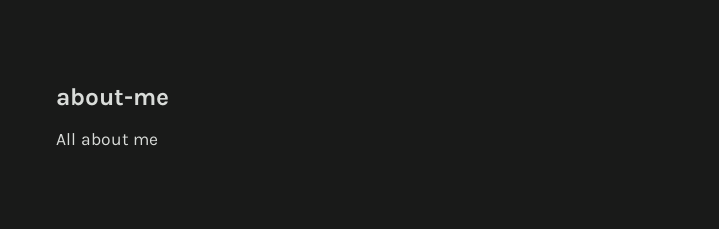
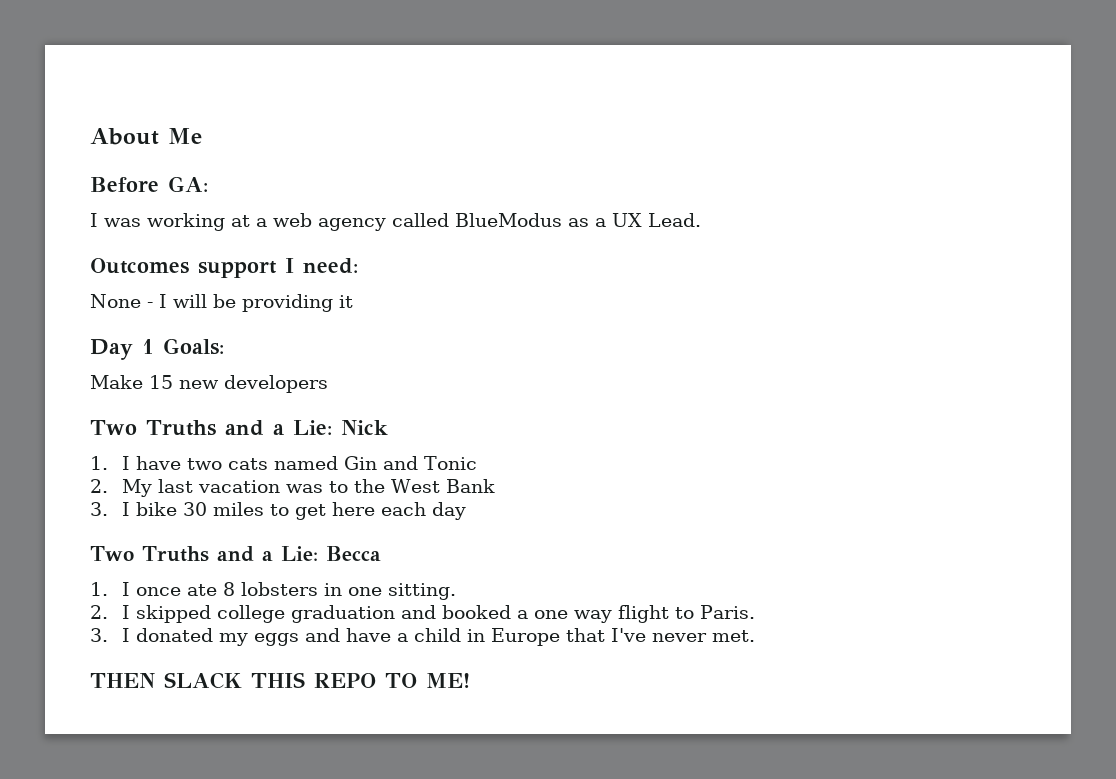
- about-me
- All about me
+ About Me
+ Before GA:
+ I was working at a web agency called BlueModus as a UX Lead.
+ Outcomes support I need:
+ None - I will be providing it
+ Day 1 Goals:
+ Make 15 new developers
+ Two Truths and a Lie: Nick
+ 1. I have two cats named Gin and Tonic
+ 2. My last vacation was to the West Bank
+ 3. I bike 30 miles to get here each day
+ Two Truths and a Lie: Becca
+ 1. I once ate 8 lobsters in one sitting.
+ 2. I skipped college graduation and booked a one way flight to Paris.
+ 3. I donated my eggs and have a child in Europe that I've never met.
+ THEN SLACK THIS REPO TO ME!

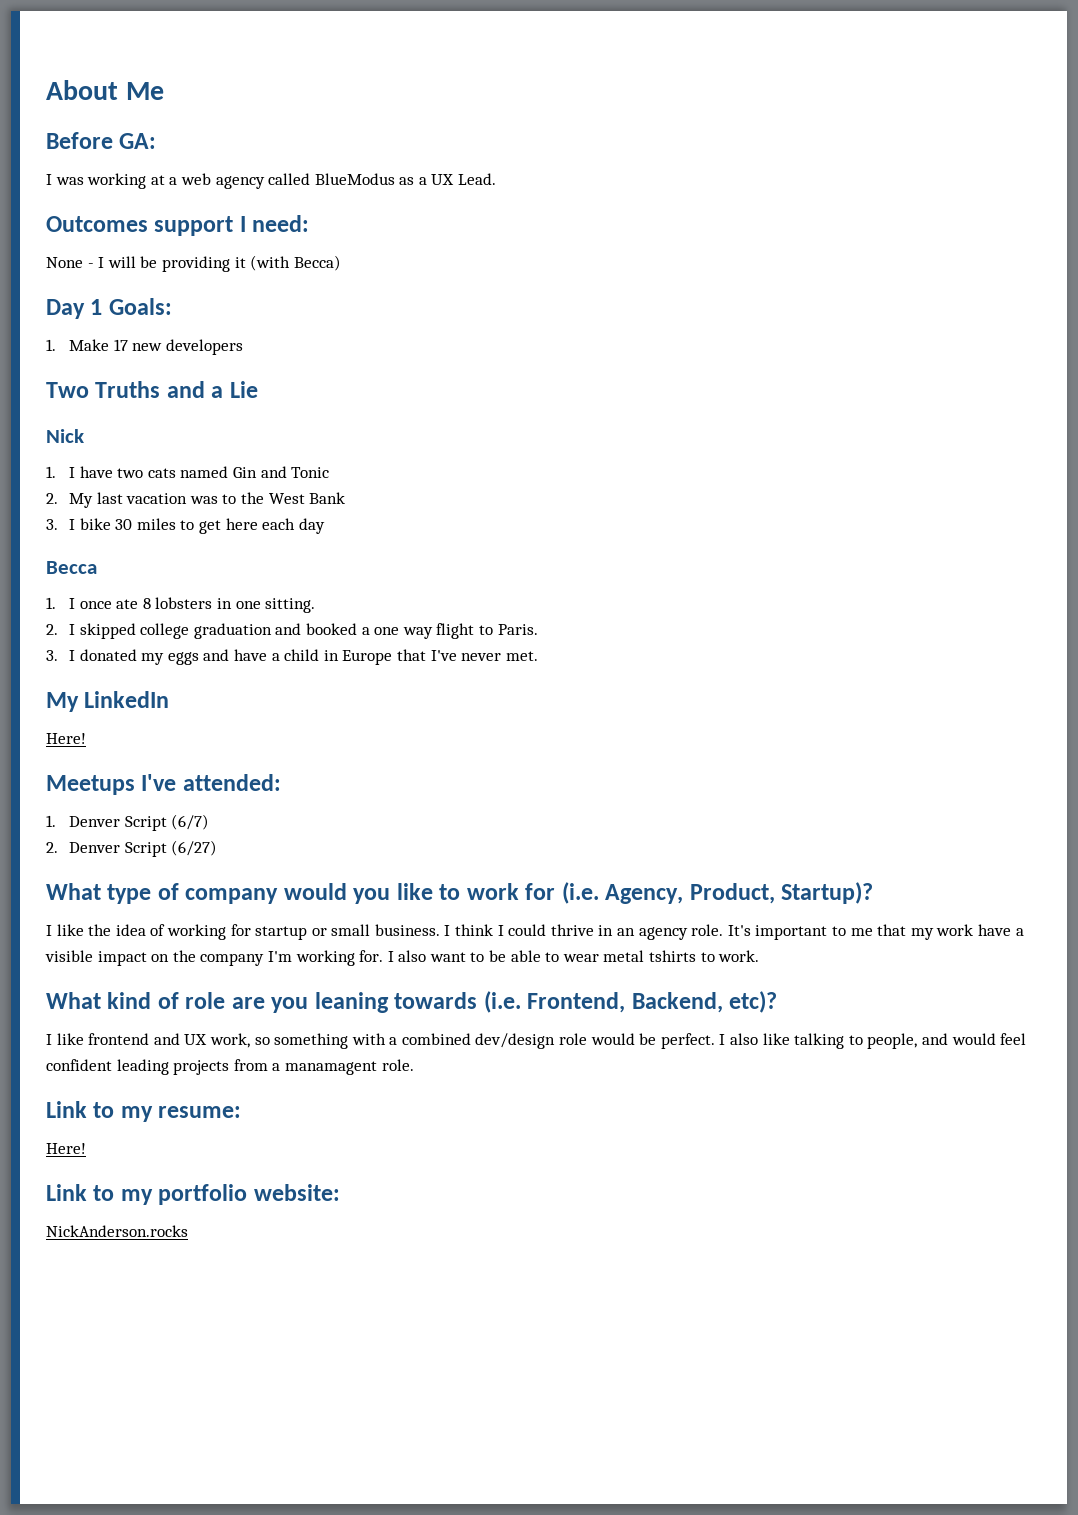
- None - I will be providing it
+ None - I will be providing it (with Becca)
- Make 15 new developers
+ 1. Make 17 new developers
- Two Truths and a Lie: Nick
+ Two Truths and a Lie
+ Nick
- Two Truths and a Lie: Becca
+ Becca
- THEN SLACK THIS REPO TO ME!
+ My LinkedIn
+ Here!
+ Meetups I've attended:
+ 1. Denver Script (6/7)
+ 2. Denver Script (6/27)
+ What type of company would you like to work for (i.e. Agency, Product, Startup)?
+ I like the idea of working for startup or small business. I think I could thrive in an agency role. It's important to me that my work have a visible impact on the company I'm working for. I also want to be able to wear metal tshirts to work.
+ What kind of role are you leaning towards (i.e. Frontend, Backend, etc)?
+ I like frontend and UX work, so something with a combined dev/design role would be perfect. I also like talking to people, and would feel confident leading projects from a manamagent role.
+ Link to my resume:
+ Here!
+ Link to my portfolio website:
+ NickAnderson.rocks

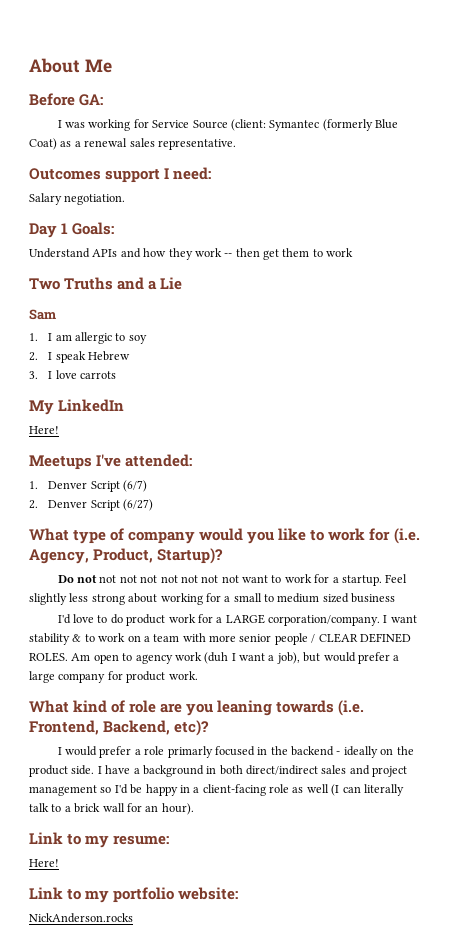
- I was working at a web agency called BlueModus as a UX Lead.
+ I was working for Service Source (client: Symantec (formerly Blue Coat) as a renewal sales representative.
  Outcomes support I need:
- None - I will be providing it (with Becca)
+ Salary negotiation.
  Day 1 Goals:
- 1. Make 17 new developers
+ Understand APIs and how they work -- then get them to work
- Nick
- 1. I have two cats named Gin and Tonic
- 2. My last vacation was to the West Bank
- 3. I bike 30 miles to get here each day
- Becca
- 1. I once ate 8 lobsters in one sitting.
- 2. I skipped college graduation and booked a one way flight to Paris.
- 3. I donated my eggs and have a child in Europe that I've never met.
+ Sam
+ 1. I am allergic to soy
+ 2. I speak Hebrew
+ 3. I love carrots
- I like the idea of working for startup or small business. I think I could thrive in an agency role. It's important to me that my work have a visible impact on the company I'm working for. I also want to be able to wear metal tshirts to work.
+ Do not not not not not not not not want to work for a startup. Feel slightly less strong about working for a small to medium sized business
+ I'd love to do product work for a LARGE corporation/company. I want stability & to work on a team with more senior people / CLEAR DEFINED ROLES. Am open to agency work (duh I want a job), but would prefer a large company for product work.
- I like frontend and UX work, so something with a combined dev/design role would be perfect. I also like talking to people, and would feel confident leading projects from a manamagent role.
+ I would prefer a role primarly focused in the backend - ideally on the product side. I have a background in both direct/indirect sales and project management so I'd be happy in a client-facing role as well (I can literally talk to a brick wall for an hour).

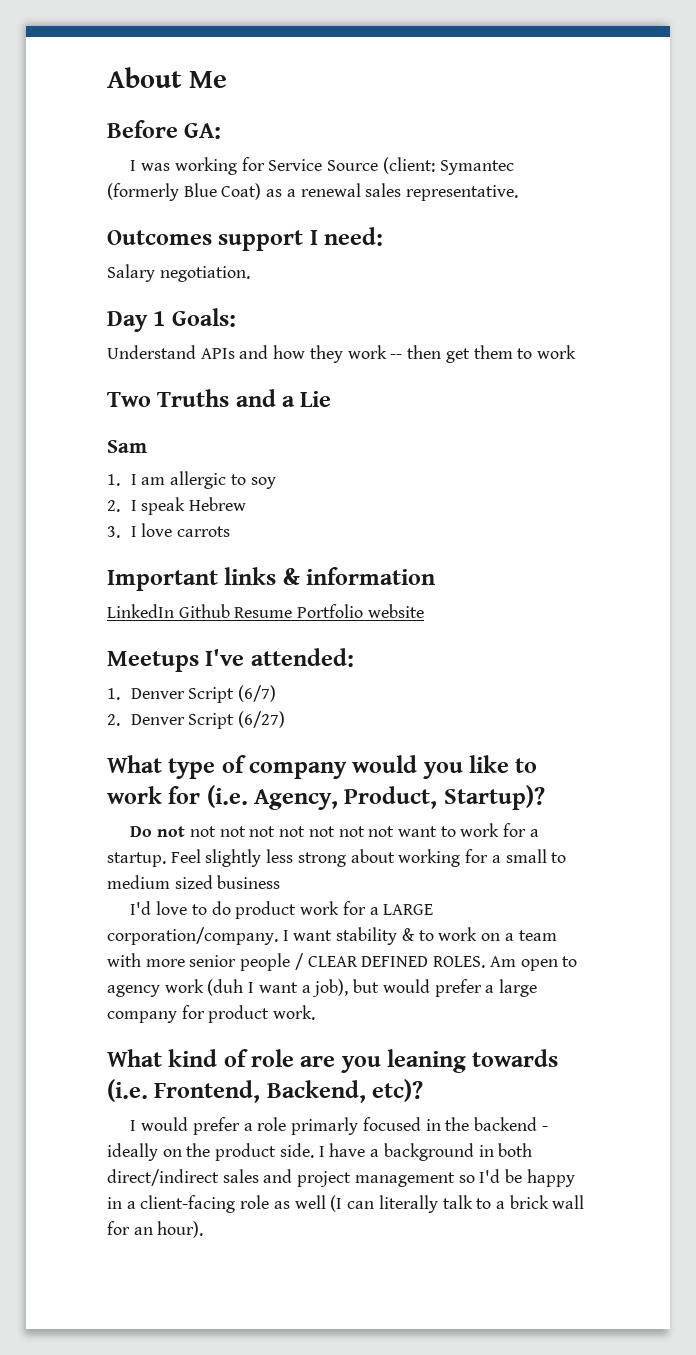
- My LinkedIn
- Here!
+ Important links & information
+ LinkedIn Github Resume Portfolio website
- Link to my resume:
- Here!
- Link to my portfolio website:
- NickAnderson.rocks

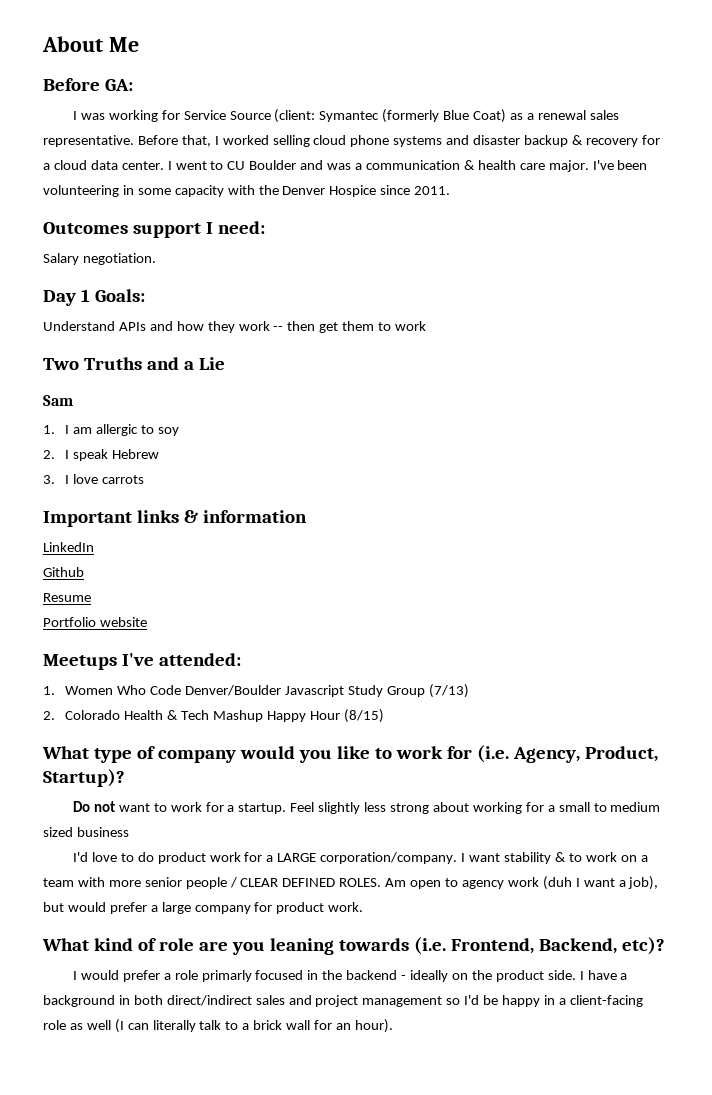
+ Before that, I worked selling cloud phone systems and disaster backup & recovery for a cloud data center. I went to CU Boulder and was a communication & health care major. I've been volunteering in some capacity with the Denver Hospice since 2011.
- LinkedIn Github Resume Portfolio website
+ LinkedIn
+ Github
+ Resume
+ Portfolio website
- 1. Denver Script (6/7)
- 2. Denver Script (6/27)
+ 1. Women Who Code Denver/Boulder Javascript Study Group (7/13)
+ 2. Colorado Health & Tech Mashup Happy Hour (8/15)
- Do not not not not not not not not want to work for a startup.
+ Do not want to work for a startup.

